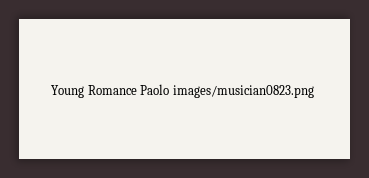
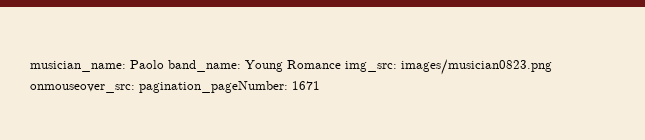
- Young Romance Paolo images/musician0823.png
+ musician_name: Paolo band_name: Young Romance img_src: images/musician0823.png onmouseover_src: pagination_pageNumber: 1671

